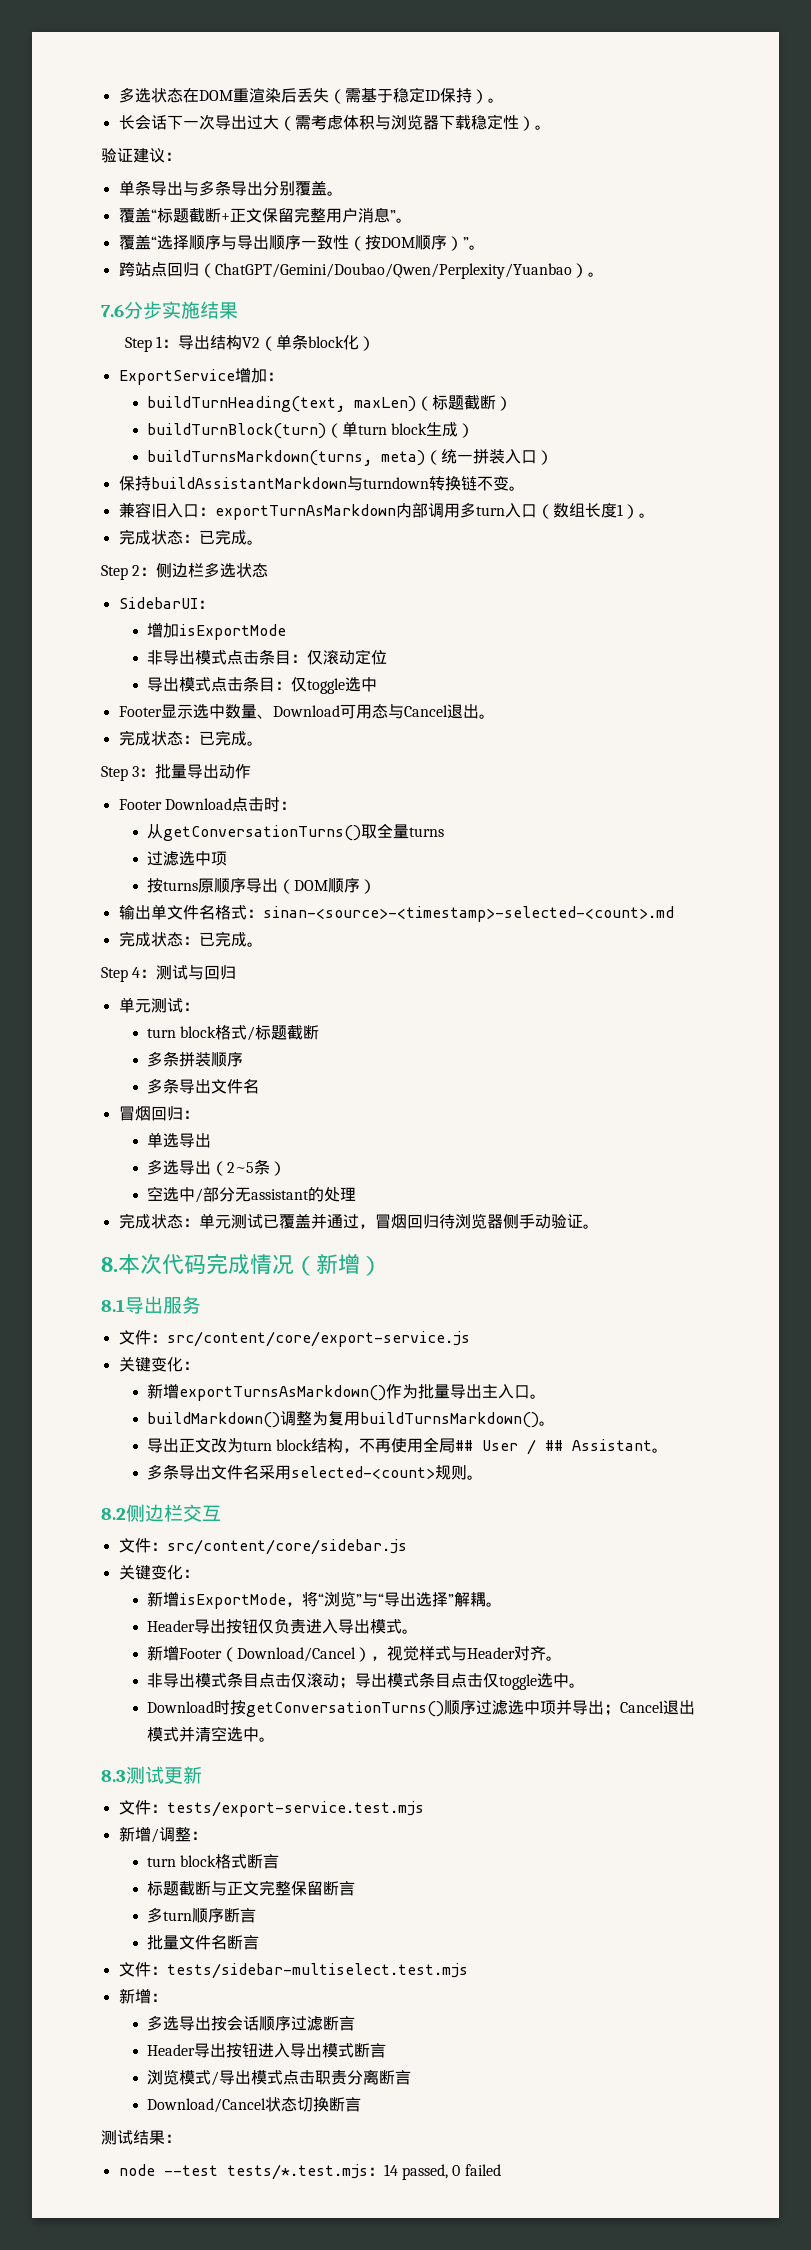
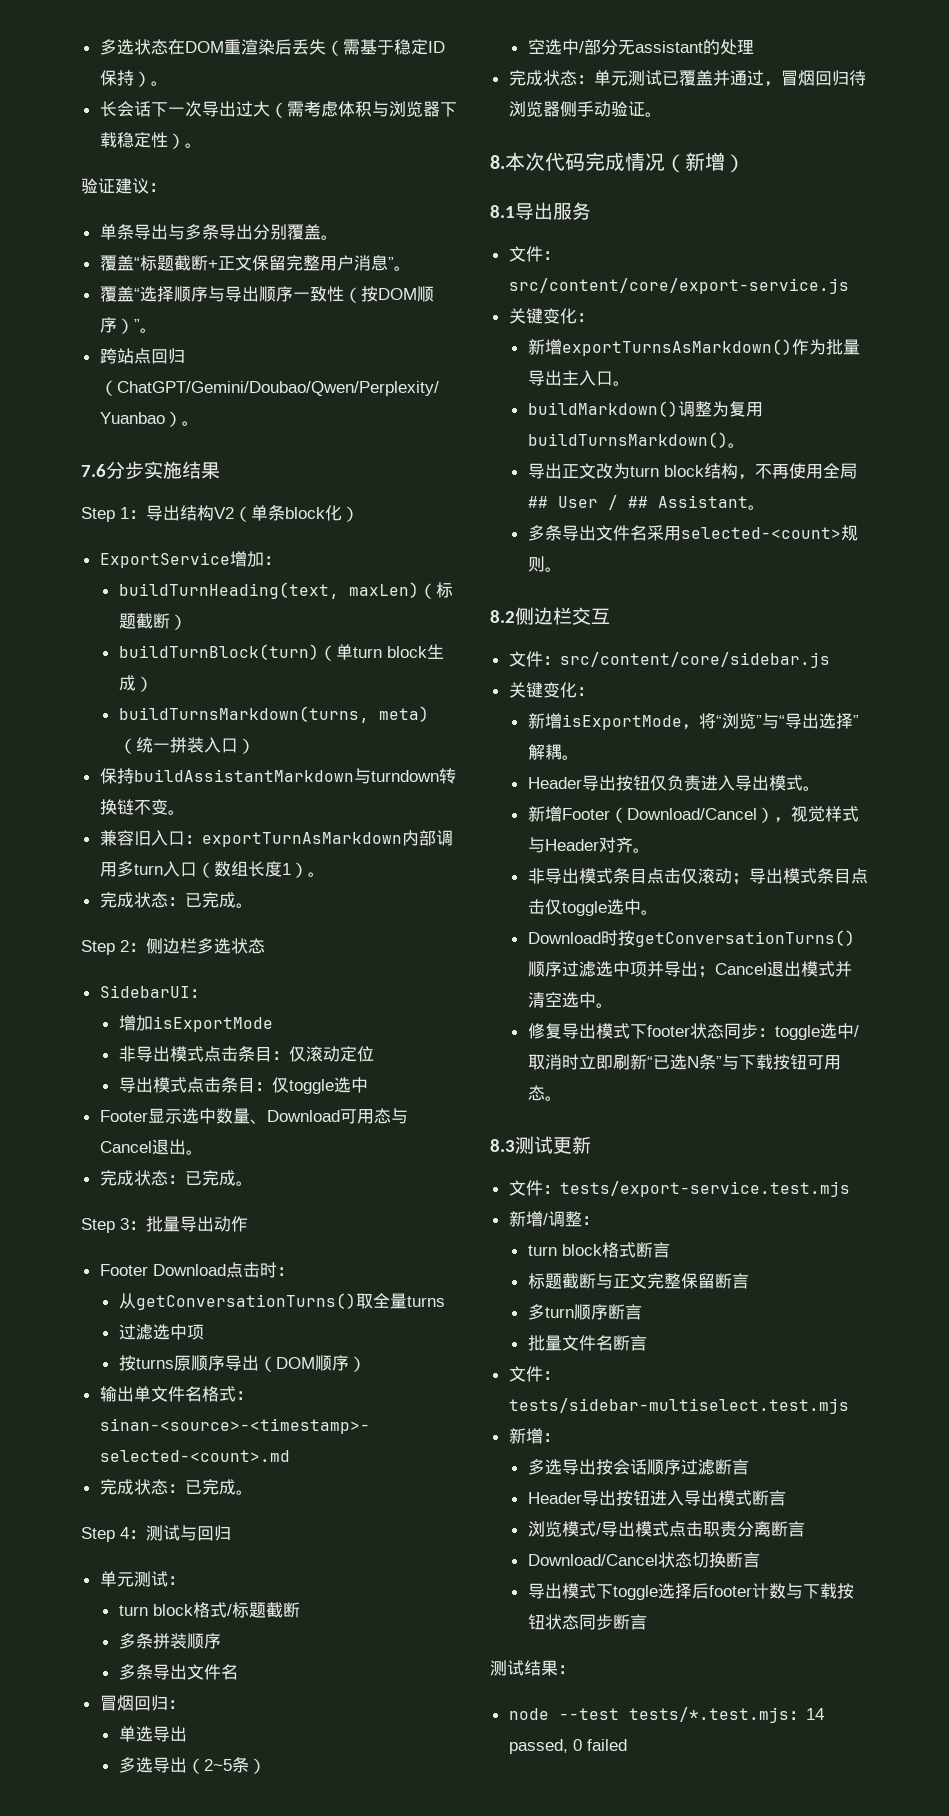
+ 修复导出模式下footer状态同步：toggle选中/取消时立即刷新“已选N条”与下载按钮可用态。
+ 导出模式下toggle选择后footer计数与下载按钮状态同步断言

